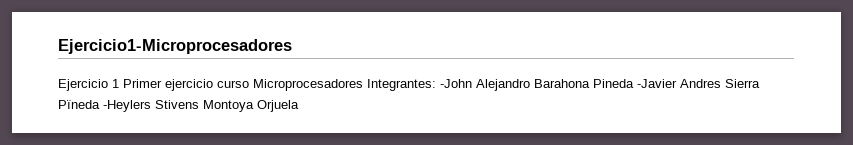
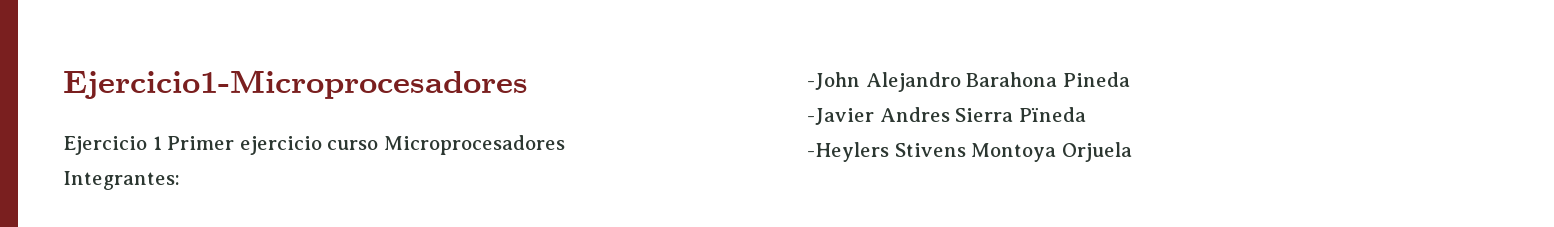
- Ejercicio 1 Primer ejercicio curso Microprocesadores Integrantes: -John Alejandro Barahona Pineda -Javier Andres Sierra Pïneda -Heylers Stivens Montoya Orjuela
+ Ejercicio 1 Primer ejercicio curso Microprocesadores
+ Integrantes:
+ -John Alejandro Barahona Pineda
+ -Javier Andres Sierra Pïneda
+ -Heylers Stivens Montoya Orjuela

